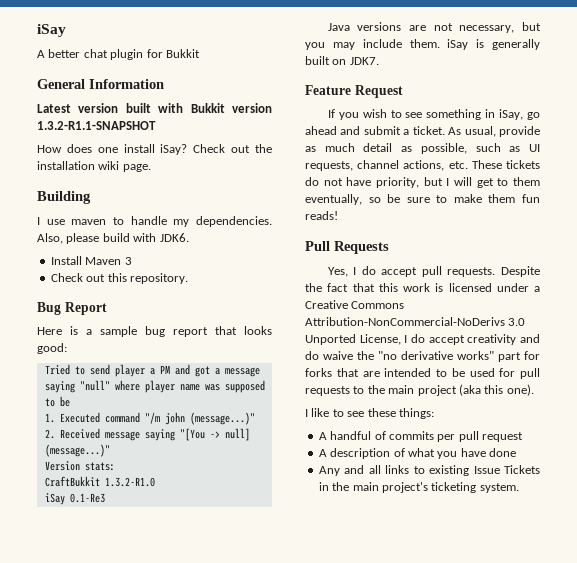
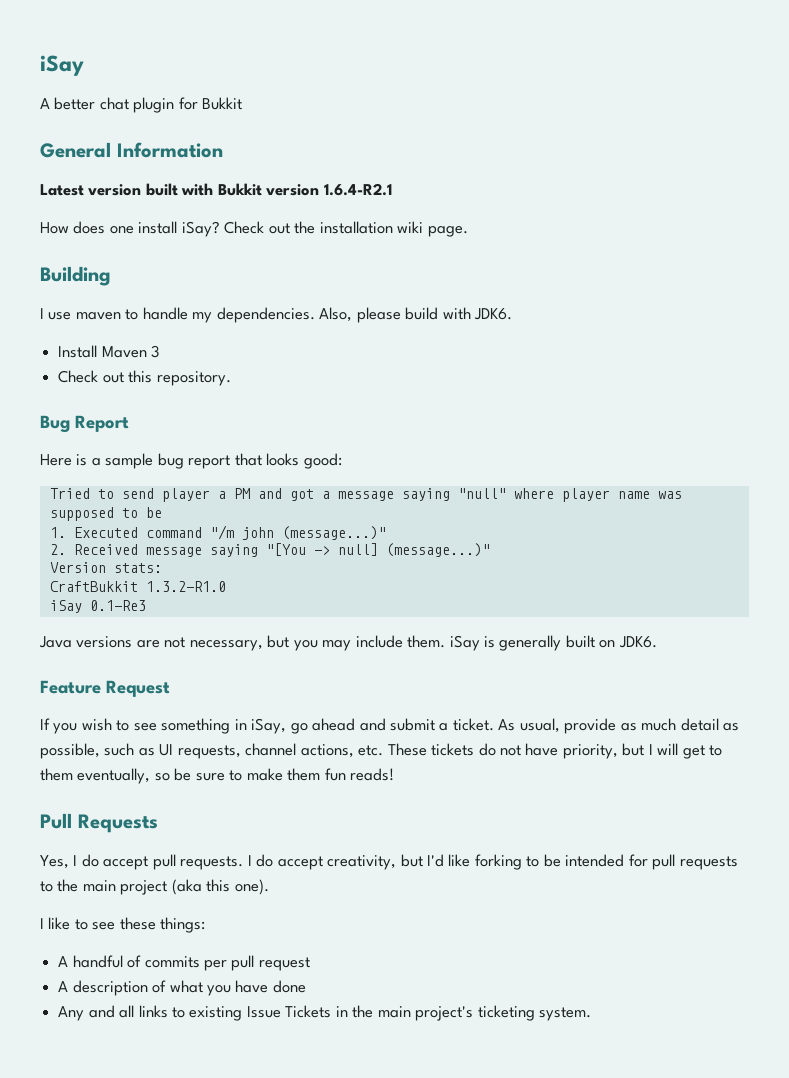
- Latest version built with Bukkit version 1.3.2-R1.1-SNAPSHOT
+ Latest version built with Bukkit version 1.6.4-R2.1
- Java versions are not necessary, but you may include them. iSay is generally built on JDK7.
+ Java versions are not necessary, but you may include them. iSay is generally built on JDK6.
- Despite the fact that this work is licensed under a Creative Commons Attribution-NonCommercial-NoDerivs 3.0 Unported License, I do accept creativity and do waive the "no derivative works" part for forks that are intended to be used for pull requests to the main project (aka this one).
+ I do accept creativity, but I'd like forking to be intended for pull requests to the main project (aka this one).

